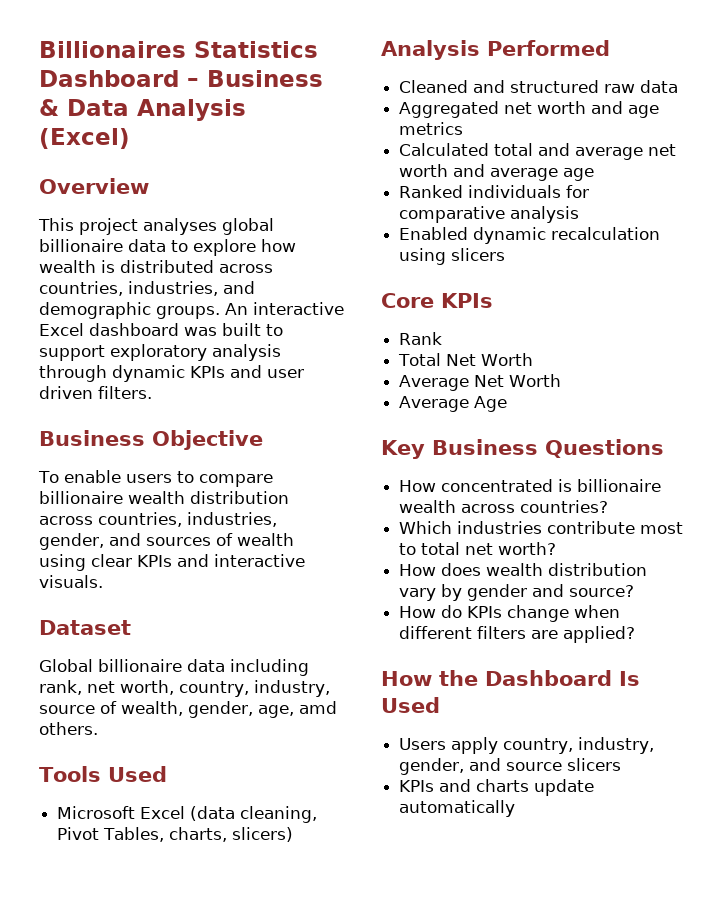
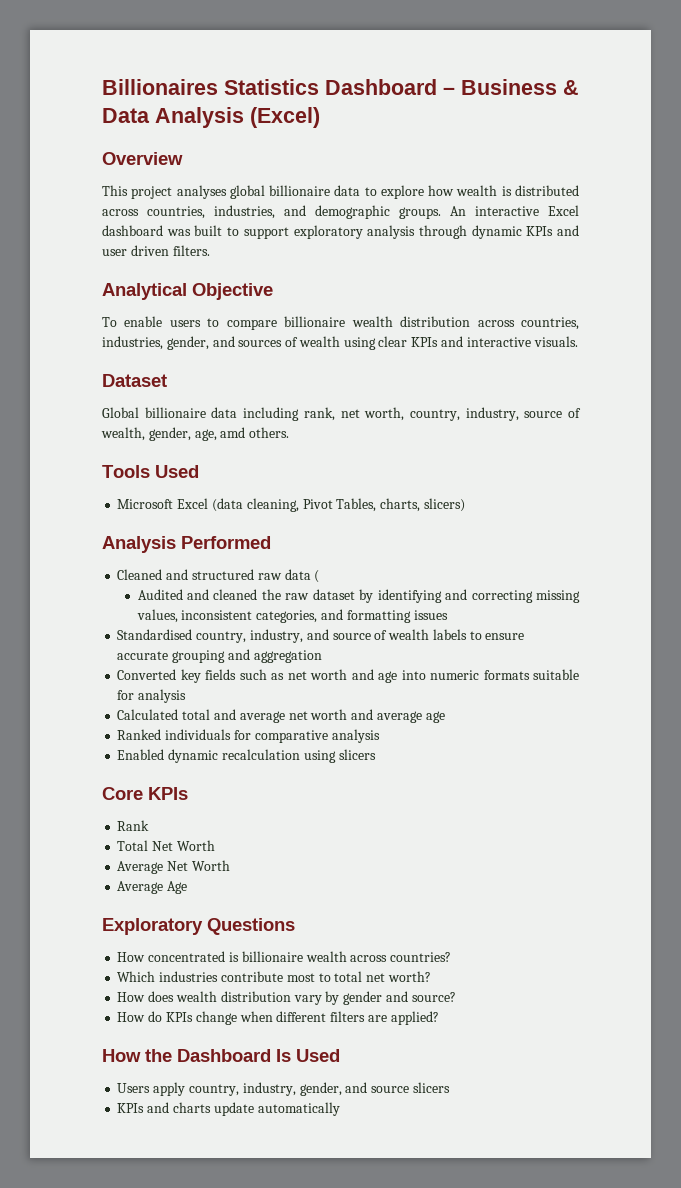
- Business Objective
+ Analytical Objective
- Cleaned and structured raw data
- Aggregated net worth and age metrics
+ Cleaned and structured raw data (
+ Audited and cleaned the raw dataset by identifying and correcting missing values, inconsistent categories, and formatting issues
+ Standardised country, industry, and source of wealth labels to ensure accurate grouping and aggregation
+ Converted key fields such as net worth and age into numeric formats suitable for analysis
- Key Business Questions
+ Exploratory Questions

